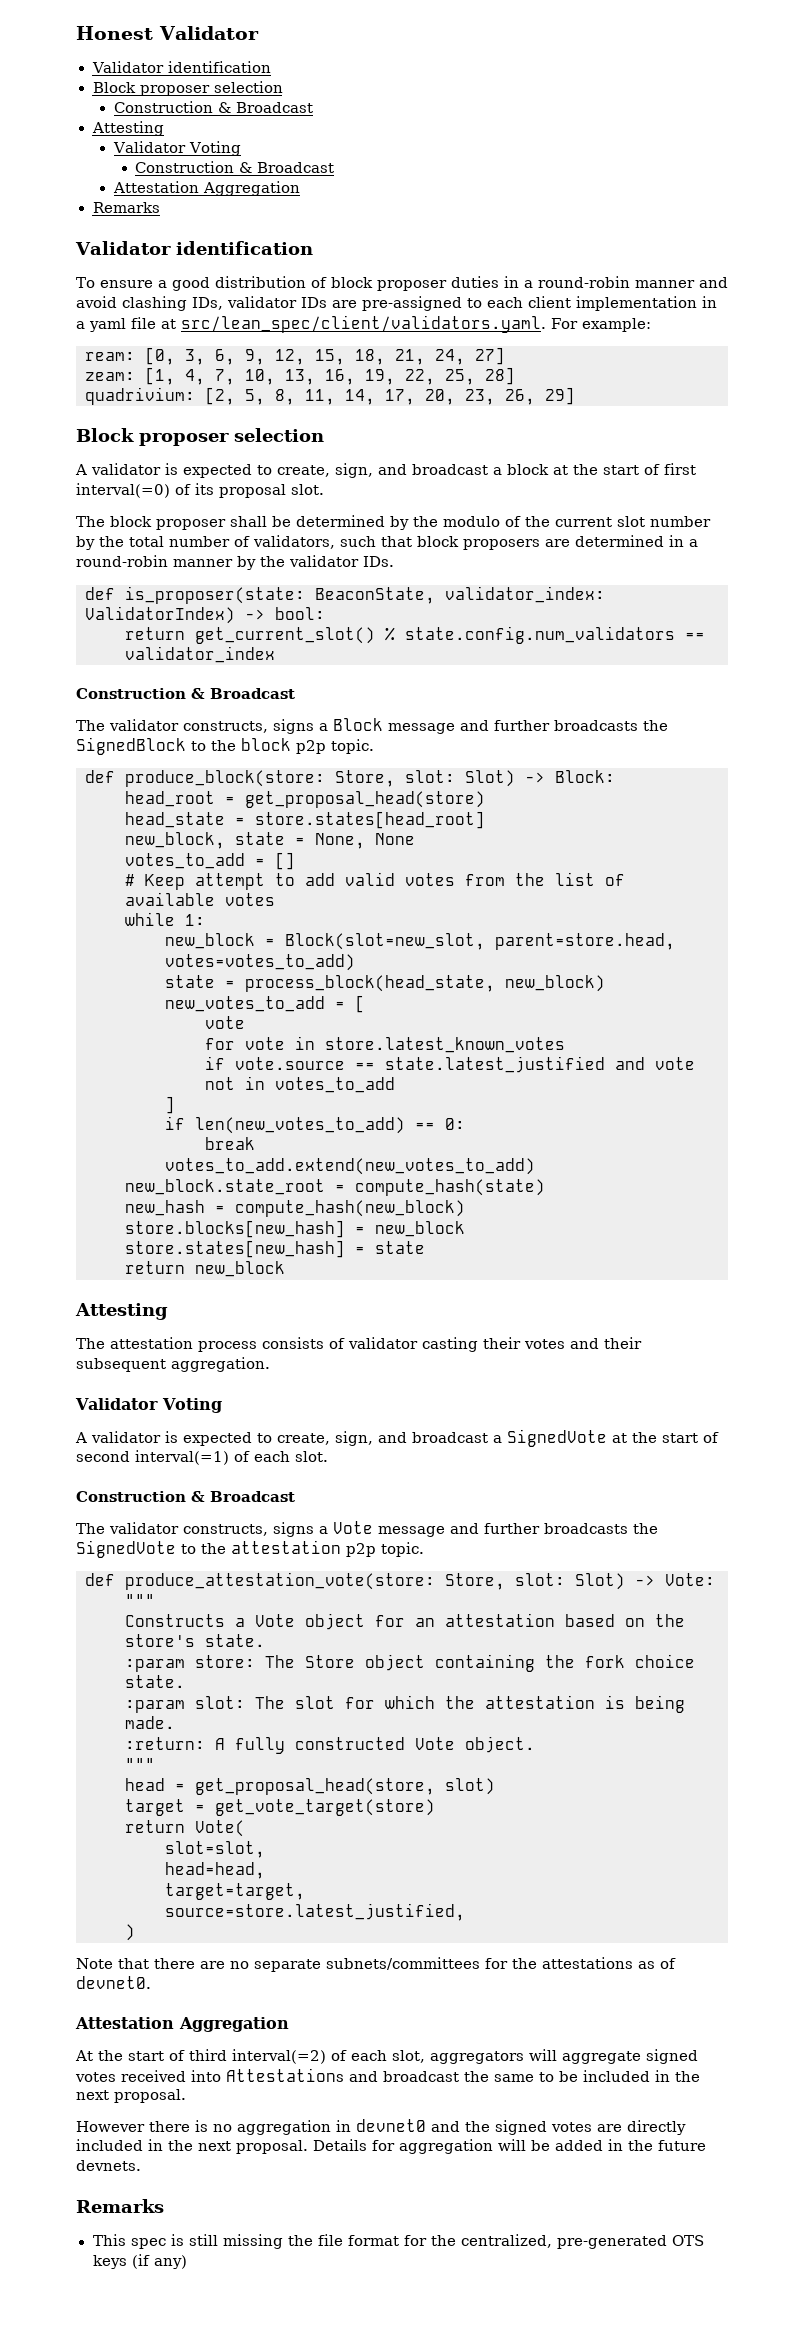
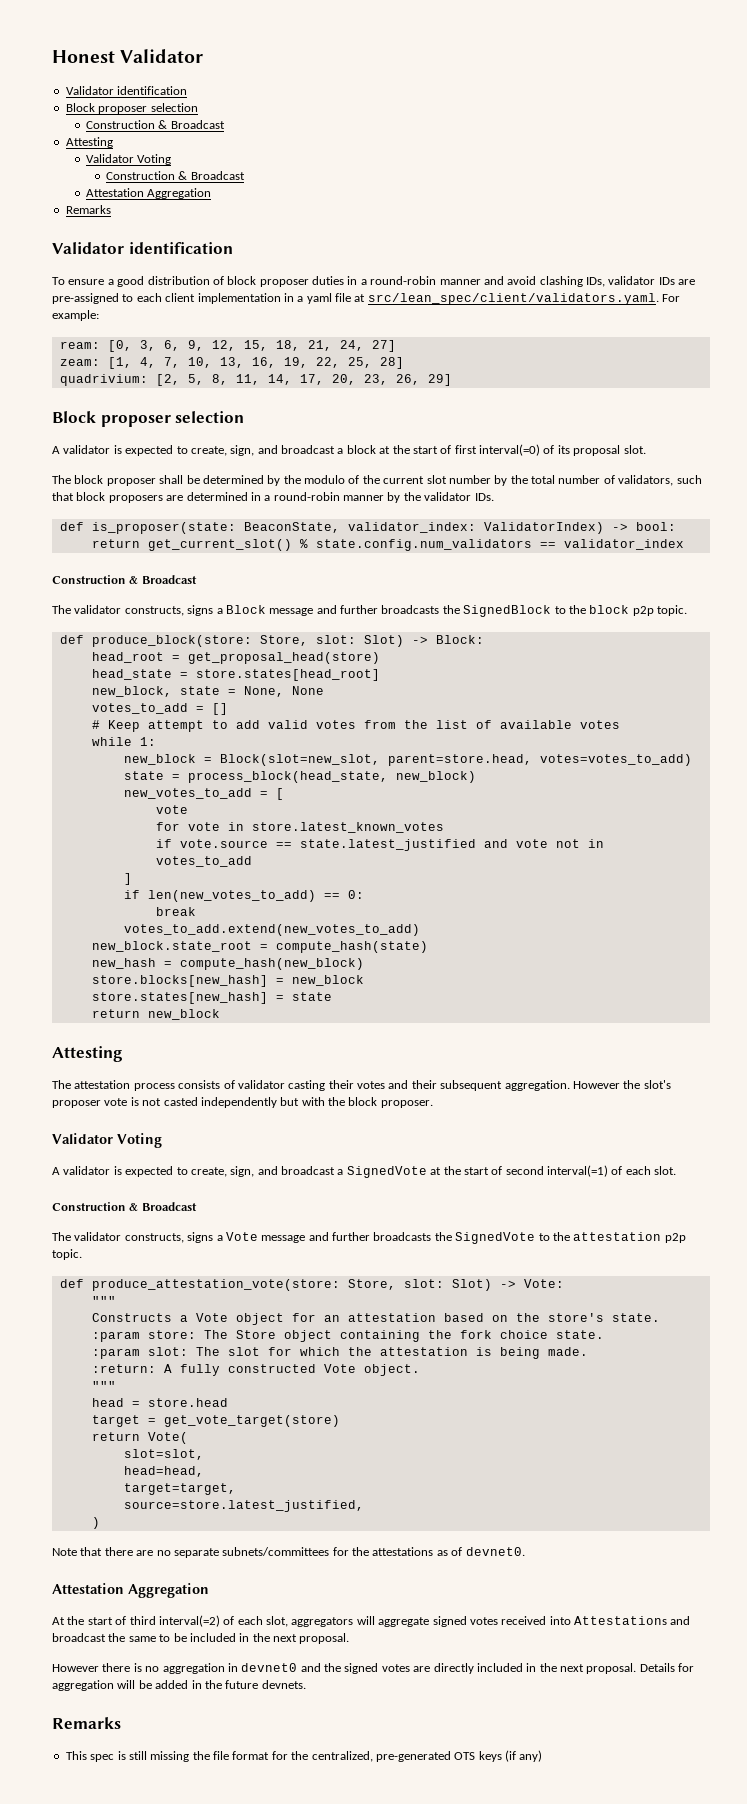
+ However the slot's proposer vote is not casted independently but with the block proposer.
- head = get_proposal_head(store, slot)
+ head = store.head

